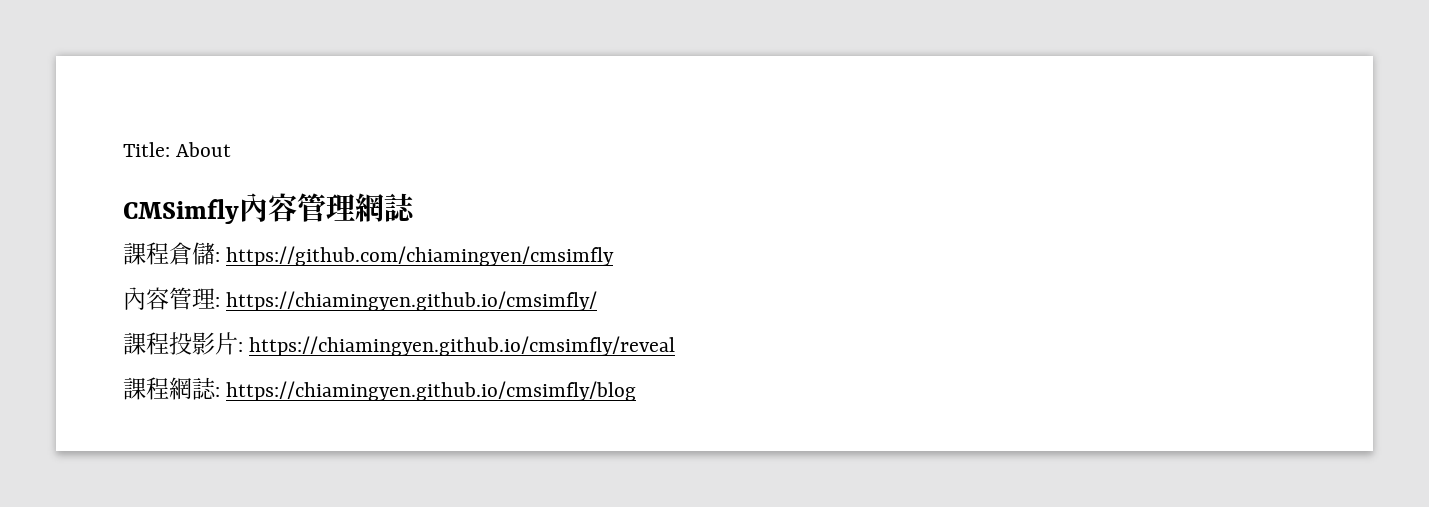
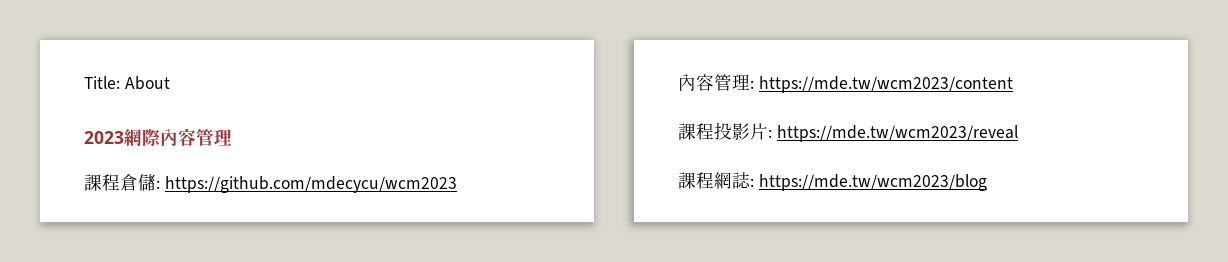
- CMSimfly內容管理網誌
+ 2023網際內容管理
- 課程倉儲: https://github.com/chiamingyen/cmsimfly
+ 課程倉儲: https://github.com/mdecycu/wcm2023
- 內容管理: https://chiamingyen.github.io/cmsimfly/
+ 內容管理: https://mde.tw/wcm2023/content
- 課程投影片: https://chiamingyen.github.io/cmsimfly/reveal
+ 課程投影片: https://mde.tw/wcm2023/reveal
- 課程網誌: https://chiamingyen.github.io/cmsimfly/blog
+ 課程網誌: https://mde.tw/wcm2023/blog

